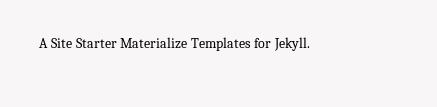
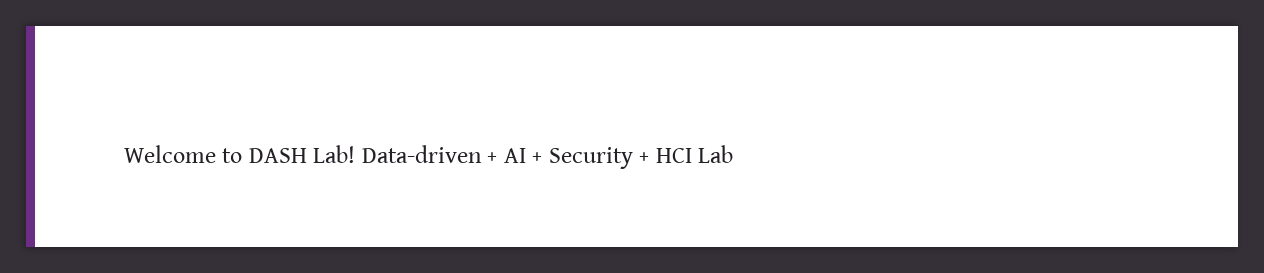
- A Site Starter Materialize Templates for Jekyll.
+ Welcome to DASH Lab! Data-driven + AI + Security + HCI Lab

